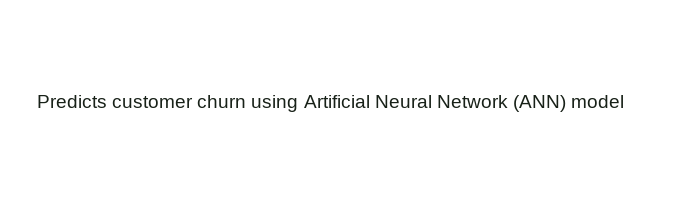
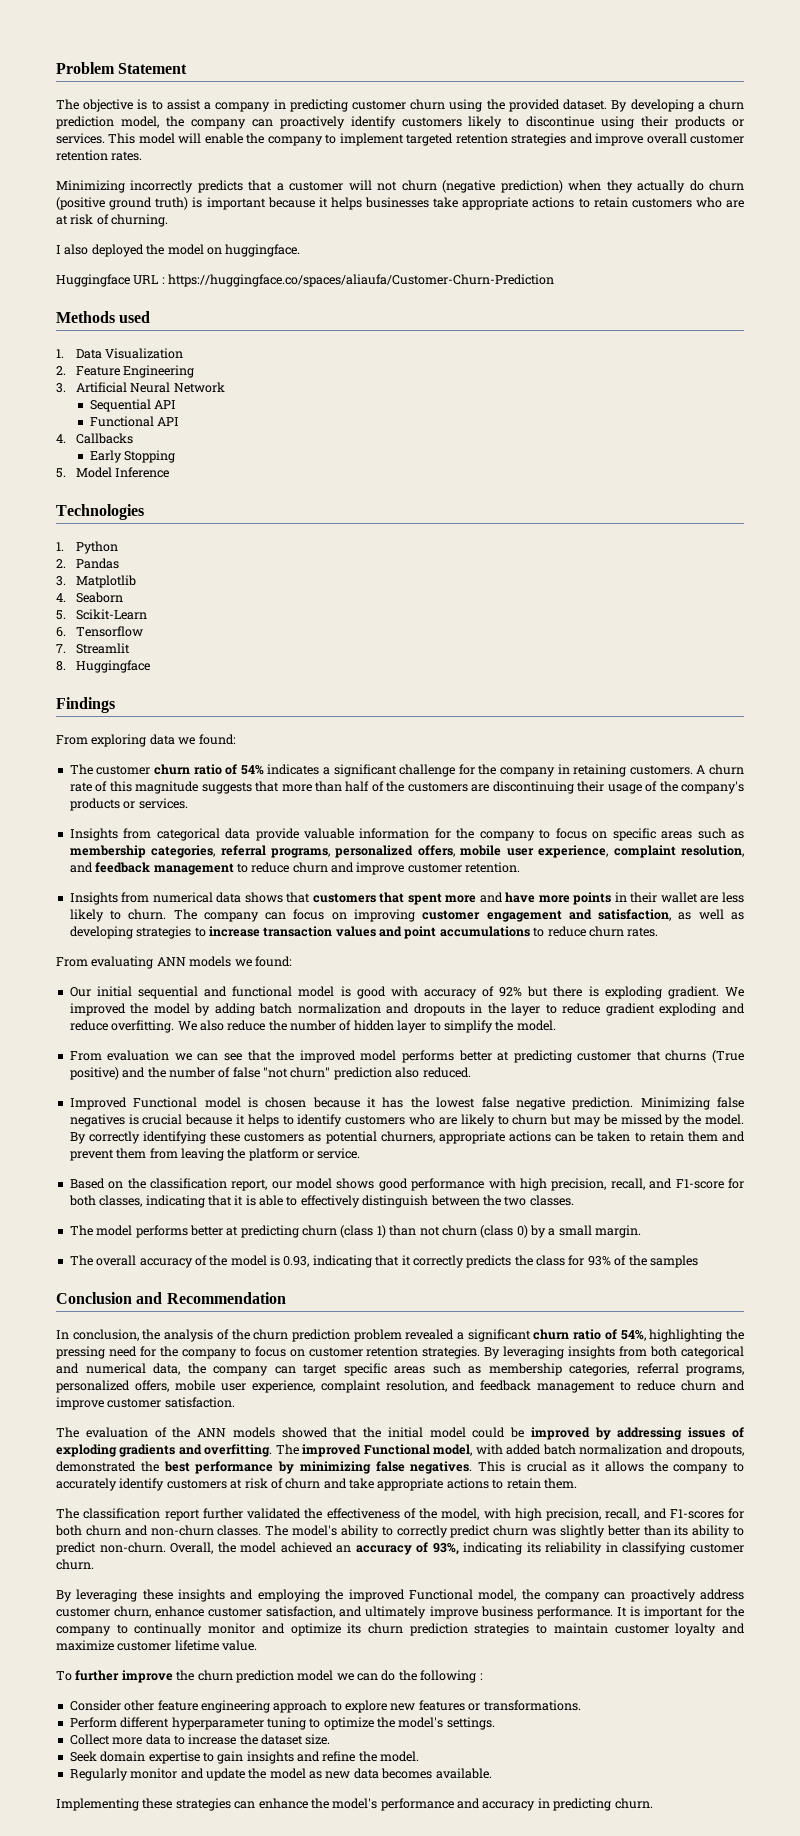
- Predicts customer churn using Artificial Neural Network (ANN) model
+ Problem Statement
+ The objective is to assist a company in predicting customer churn using the provided dataset. By developing a churn prediction model, the company can proactively identify customers likely to discontinue using their products or services. This model will enable the company to implement targeted retention strategies and improve overall customer retention rates.
+ Minimizing incorrectly predicts that a customer will not churn (negative prediction) when they actually do churn (positive ground truth) is important because it helps businesses take appropriate actions to retain customers who are at risk of churning.
+ I also deployed the model on huggingface.
+ Huggingface URL : https://huggingface.co/spaces/aliaufa/Customer-Churn-Prediction
+ Methods used
+ 1. Data Visualization
+ 2. Feature Engineering
+ 3. Artificial Neural Network
+ Sequential API
+ Functional API
+ 4. Callbacks
+ Early Stopping
+ 5. Model Inference
+ Technologies
+ 1. Python
+ 2. Pandas
+ 3. Matplotlib
+ 4. Seaborn
+ 5. Scikit-Learn
+ 6. Tensorflow
+ 7. Streamlit
+ 8. Huggingface
+ Findings
+ From exploring data we found:
+ The customer churn ratio of 54% indicates a significant challenge for the company in retaining customers. A churn rate of this magnitude suggests that more than half of the customers are discontinuing their usage of the company's products or services.
+ Insights from categorical data provide valuable information for the company to focus on specific areas such as membership categories, referral programs, personalized offers, mobile user experience, complaint resolution, and feedback management to reduce churn and improve customer retention.
+ Insights from numerical data shows that customers that spent more and have more points in their wallet are less likely to churn. The company can focus on improving customer engagement and satisfaction, as well as developing strategies to increase transaction values and point accumulations to reduce churn rates.
+ From evaluating ANN models we found:
+ Our initial sequential and functional model is good with accuracy of 92% but there is exploding gradient. We improved the model by adding batch normalization and dropouts in the layer to reduce gradient exploding and reduce overfitting. We also reduce the number of hidden layer to simplify the model.
+ From evaluation we can see that the improved model performs better at predicting customer that churns (True positive) and the number of false "not churn" prediction also reduced.
+ Improved Functional model is chosen because it has the lowest false negative prediction. Minimizing false negatives is crucial because it helps to identify customers who are likely to churn but may be missed by the model. By correctly identifying these customers as potential churners, appropriate actions can be taken to retain them and prevent them from leaving the platform or service.
+ Based on the classification report, our model shows good performance with high precision, recall, and F1-score for both classes, indicating that it is able to effectively distinguish between the two classes.
+ The model performs better at predicting churn (class 1) than not churn (class 0) by a small margin.
+ The overall accuracy of the model is 0.93, indicating that it correctly predicts the class for 93% of the samples
+ Conclusion and Recommendation
+ In conclusion, the analysis of the churn prediction problem revealed a significant churn ratio of 54%, highlighting the pressing need for the company to focus on customer retention strategies. By leveraging insights from both categorical and numerical data, the company can target specific areas such as membership categories, referral programs, personalized offers, mobile user experience, complaint resolution, and feedback management to reduce churn and improve customer satisfaction.
+ The evaluation of the ANN models showed that the initial model could be improved by addressing issues of exploding gradients and overfitting. The improved Functional model, with added batch normalization and dropouts, demonstrated the best performance by minimizing false negatives. This is crucial as it allows the company to accurately identify customers at risk of churn and take appropriate actions to retain them.
+ The classification report further validated the effectiveness of the model, with high precision, recall, and F1-scores for both churn and non-churn classes. The model's ability to correctly predict churn was slightly better than its ability to predict non-churn. Overall, the model achieved an accuracy of 93%, indicating its reliability in classifying customer churn.
+ By leveraging these insights and employing the improved Functional model, the company can proactively address customer churn, enhance customer satisfaction, and ultimately improve business performance. It is important for the company to continually monitor and optimize its churn prediction strategies to maintain customer loyalty and maximize customer lifetime value.
+ To further improve the churn prediction model we can do the following :
+ Consider other feature engineering approach to explore new features or transformations.
+ Perform different hyperparameter tuning to optimize the model's settings.
+ Collect more data to increase the dataset size.
+ Seek domain expertise to gain insights and refine the model.
+ Regularly monitor and update the model as new data becomes available.
+ Implementing these strategies can enhance the model's performance and accuracy in predicting churn.

